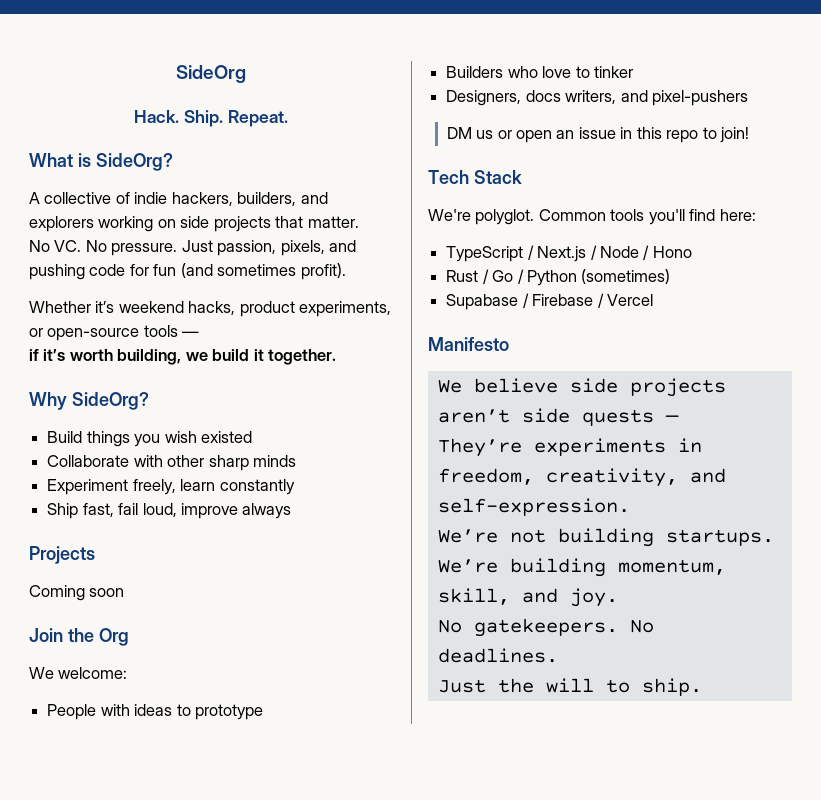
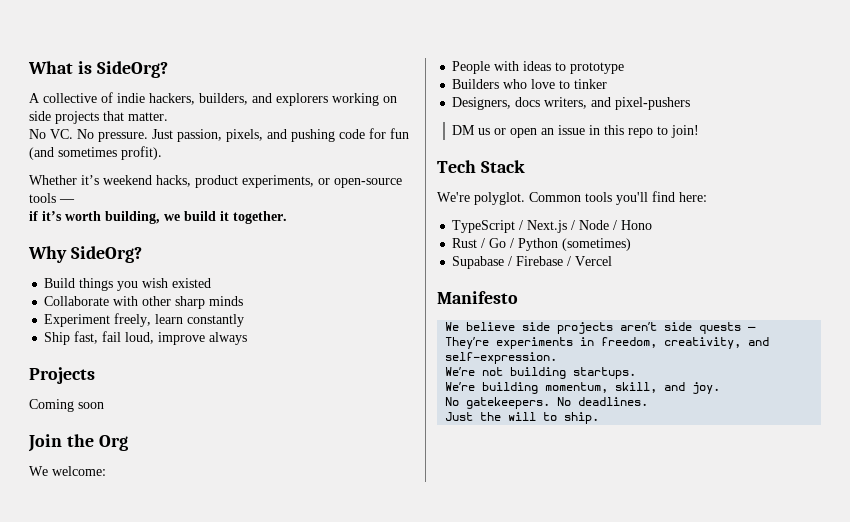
- SideOrg
- Hack. Ship. Repeat.

